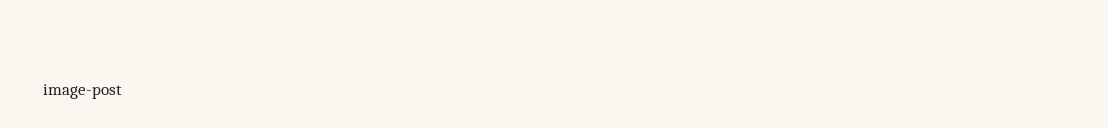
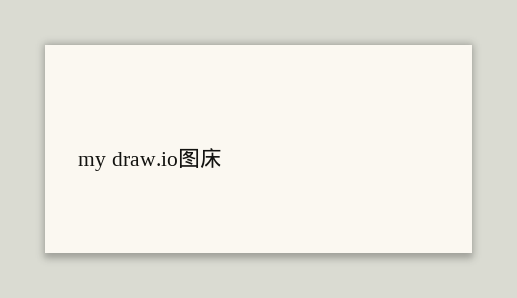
- image-post
+ my draw.io图床

